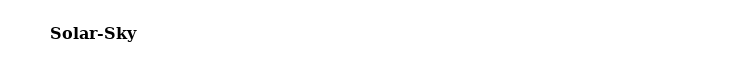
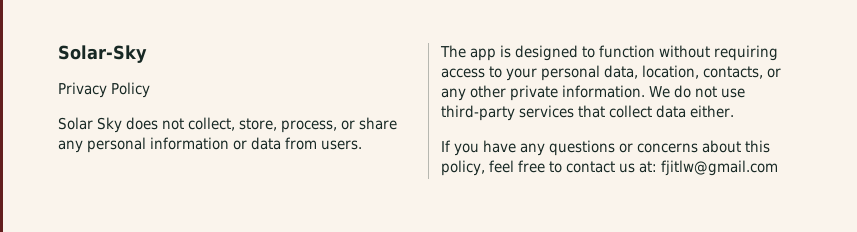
+ Privacy Policy
+ Solar Sky does not collect, store, process, or share any personal information or data from users.
+ The app is designed to function without requiring access to your personal data, location, contacts, or any other private information. We do not use third-party services that collect data either.
+ If you have any questions or concerns about this policy, feel free to contact us at: fjitlw@gmail.com

